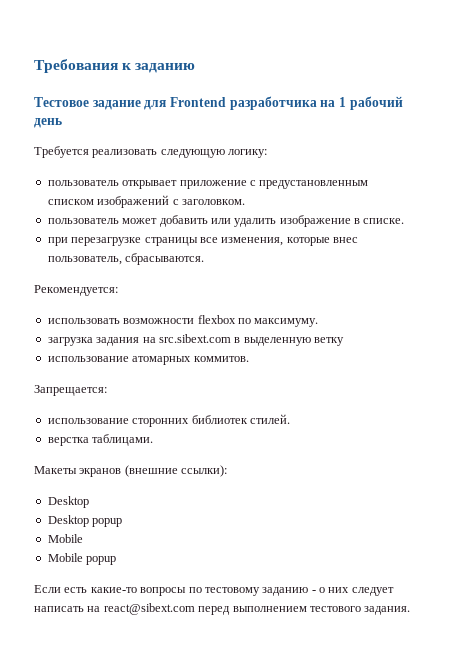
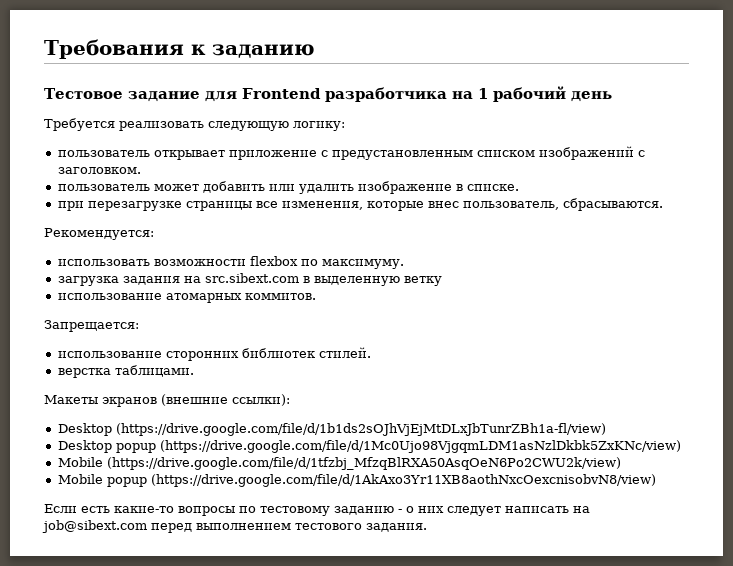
  Макеты экранов (внешние ссылки):
- Desktop
+ Desktop (https://drive.google.com/file/d/1b1ds2sOJhVjEjMtDLxJbTunrZBh1a-fl/view)
- Desktop popup
- Mobile
+ Desktop popup (https://drive.google.com/file/d/1Mc0Ujo98VjgqmLDM1asNzlDkbk5ZxKNc/view)
+ Mobile (https://drive.google.com/file/d/1tfzbj_MfzqBlRXA50AsqOeN6Po2CWU2k/view)
- Mobile popup
+ Mobile popup (https://drive.google.com/file/d/1AkAxo3Yr11XB8aothNxcOexcnisobvN8/view)
- Если есть какие-то вопросы по тестовому заданию - о них следует написать на react@sibext.com перед выполнением тестового задания.
+ Если есть какие-то вопросы по тестовому заданию - о них следует написать на job@sibext.com перед выполнением тестового задания.

